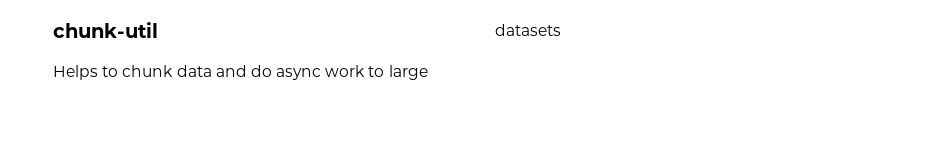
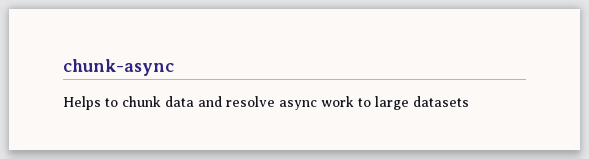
- chunk-util
+ chunk-async
- Helps to chunk data and do async work to large datasets
+ Helps to chunk data and resolve async work to large datasets

